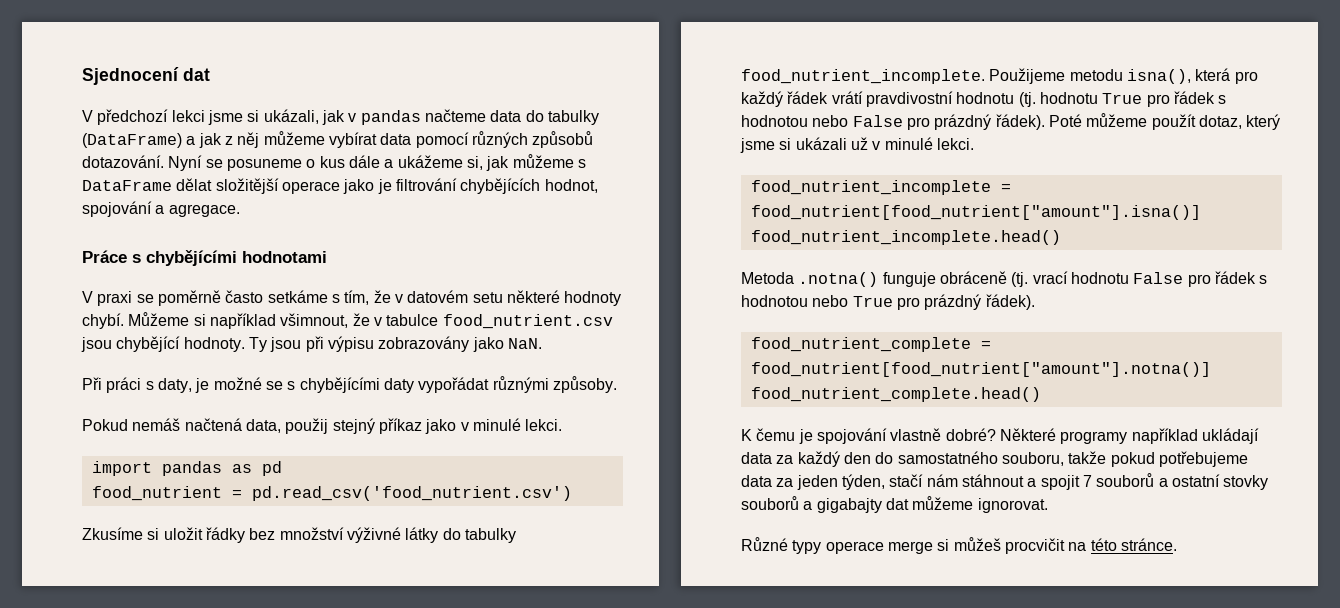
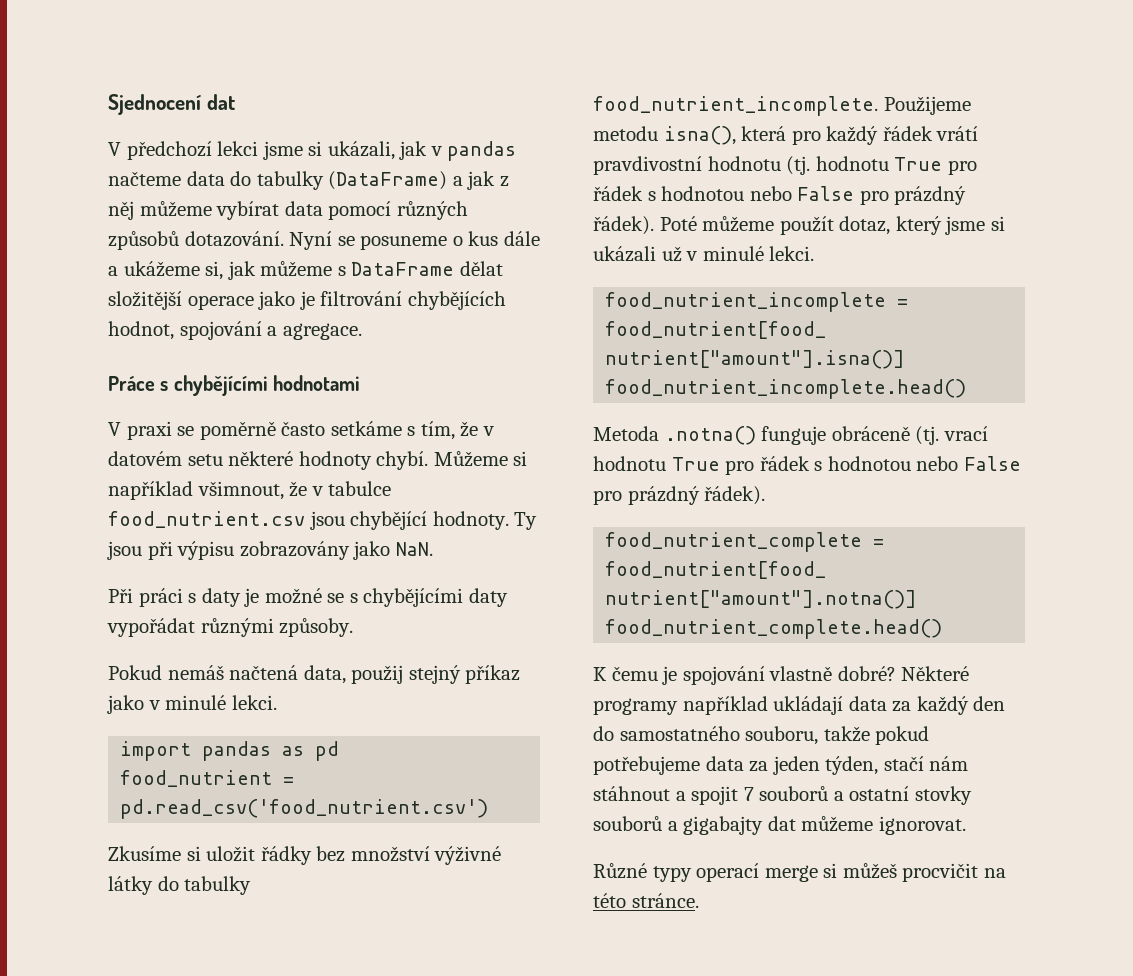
- Při práci s daty, je možné se s chybějícími daty vypořádat různými způsoby.
+ Při práci s daty je možné se s chybějícími daty vypořádat různými způsoby.
- Metoda .notna() funguje obráceně (tj. vrací hodnotu False pro řádek s hodnotou nebo True pro prázdný řádek).
+ Metoda .notna() funguje obráceně (tj. vrací hodnotu True pro řádek s hodnotou nebo False pro prázdný řádek).
- Různé typy operace merge si můžeš procvičit na této stránce.
+ Různé typy operací merge si můžeš procvičit na této stránce.

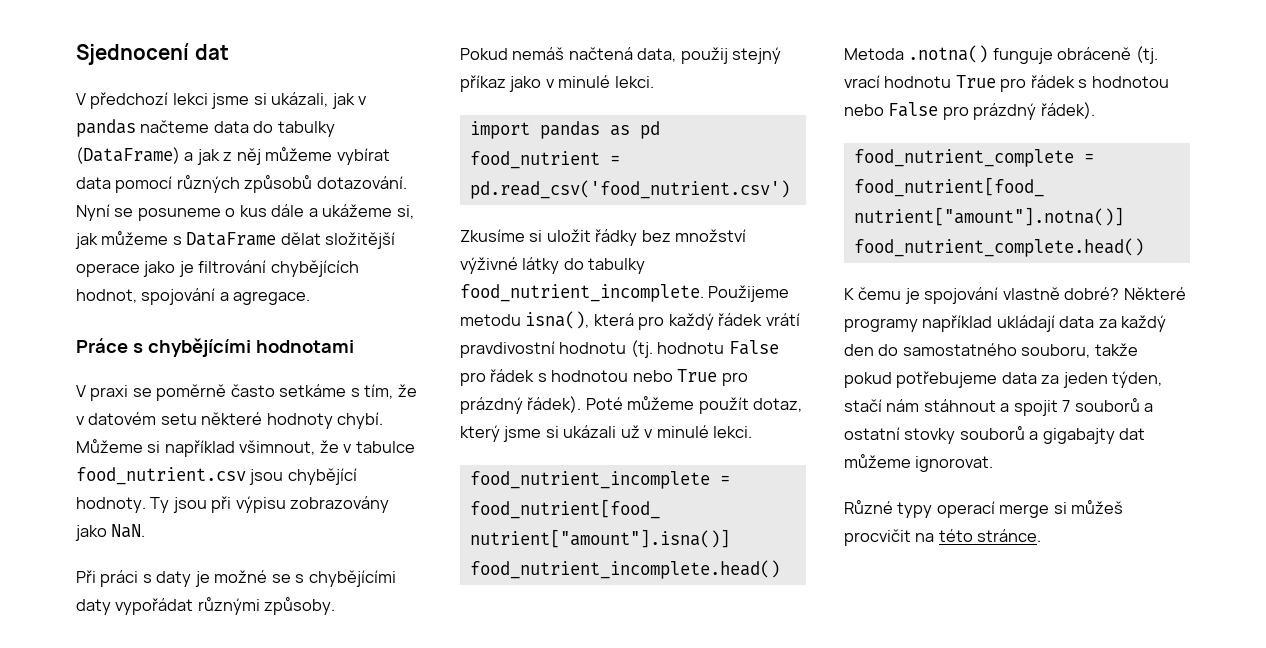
- Použijeme metodu isna(), která pro každý řádek vrátí pravdivostní hodnotu (tj. hodnotu True pro řádek s hodnotou nebo False pro prázdný řádek).
+ Použijeme metodu isna(), která pro každý řádek vrátí pravdivostní hodnotu (tj. hodnotu False pro řádek s hodnotou nebo True pro prázdný řádek).

